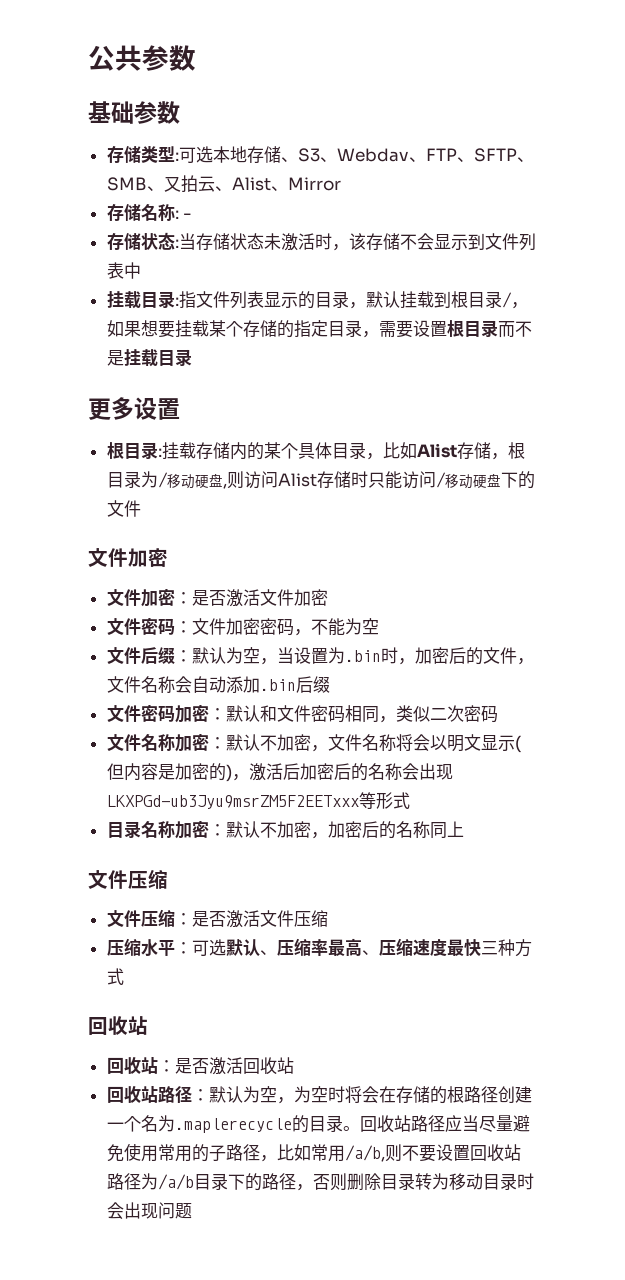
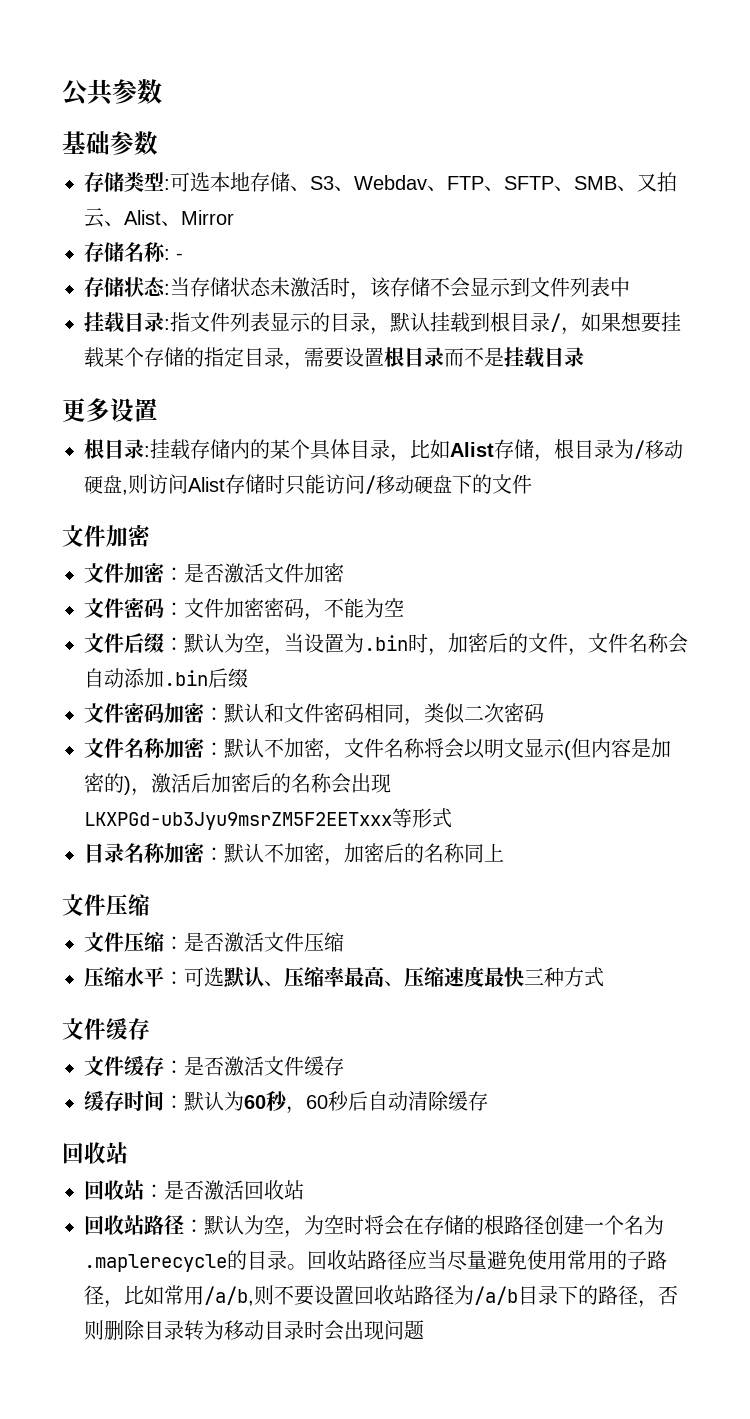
  压缩水平：可选默认、压缩率最高、压缩速度最快三种方式
+ 文件缓存
+ 文件缓存：是否激活文件缓存
+ 缓存时间：默认为60秒，60秒后自动清除缓存

